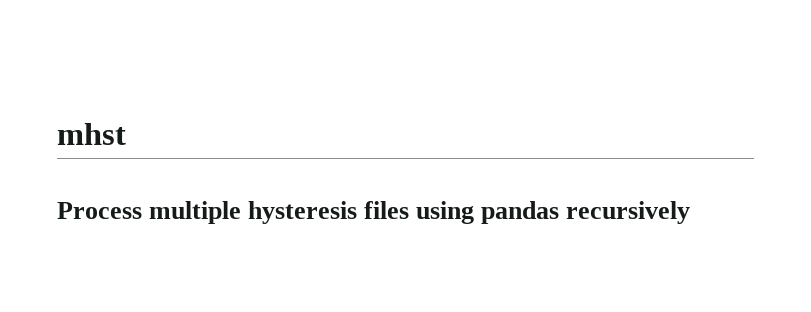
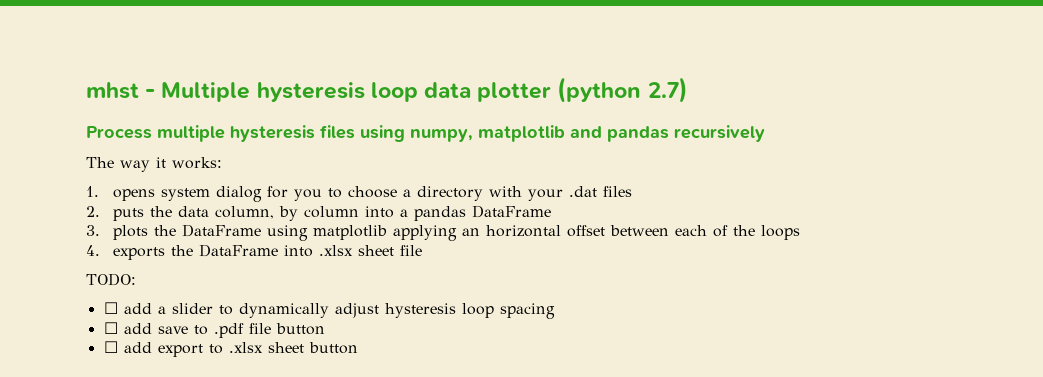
- mhst
+ mhst - Multiple hysteresis loop data plotter (python 2.7)
- Process multiple hysteresis files using pandas recursively
+ Process multiple hysteresis files using numpy, matplotlib and pandas recursively
+ The way it works:
+ 1. opens system dialog for you to choose a directory with your .dat files
+ 2. puts the data column, by column into a pandas DataFrame
+ 3. plots the DataFrame using matplotlib applying an horizontal offset between each of the loops
+ 4. exports the DataFrame into .xlsx sheet file
+ TODO:
+ ☐ add a slider to dynamically adjust hysteresis loop spacing
+ ☐ add save to .pdf file button
+ ☐ add export to .xlsx sheet button

